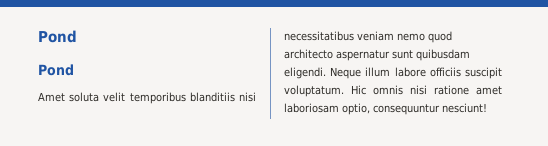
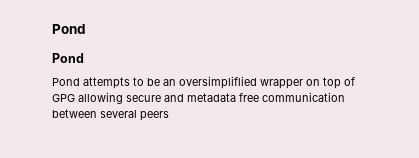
- Amet soluta velit temporibus blanditiis nisi necessitatibus veniam nemo quod architecto aspernatur sunt quibusdam eligendi. Neque illum labore officiis suscipit voluptatum. Hic omnis nisi ratione amet laboriosam optio, consequuntur nesciunt!
+ Pond attempts to be an oversimpliflied wrapper on top of GPG allowing secure and metadata free communication between several peers

